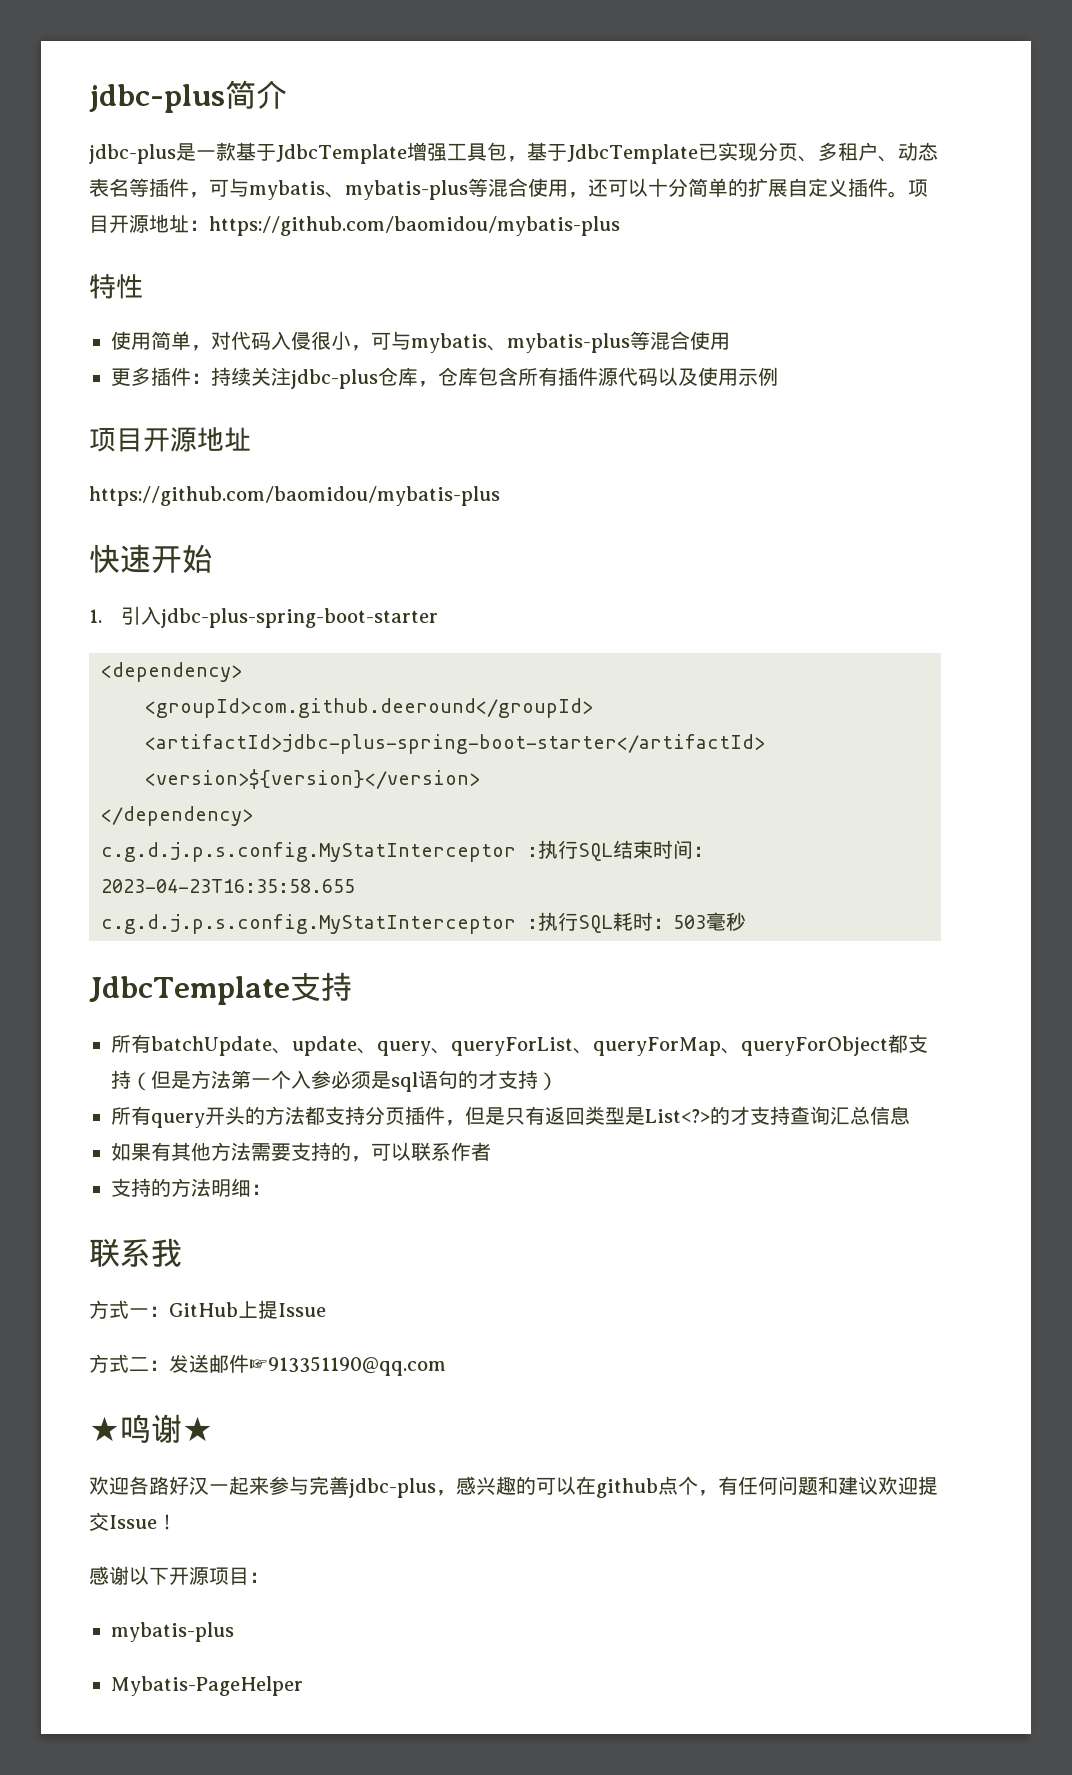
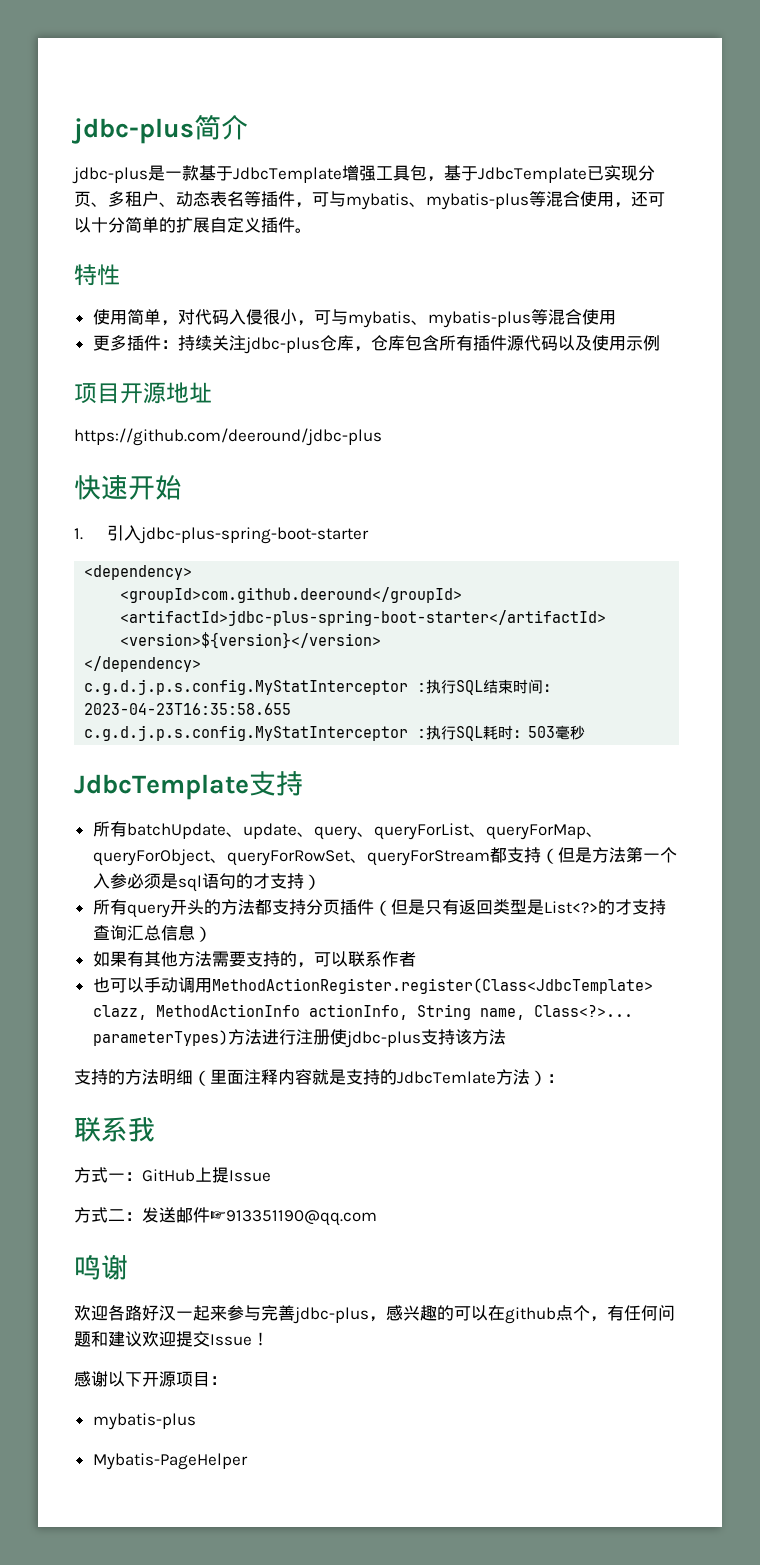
- 项目开源地址：https://github.com/baomidou/mybatis-plus
  更多插件：持续关注jdbc-plus仓库，仓库包含所有插件源代码以及使用示例
  项目开源地址
- https://github.com/baomidou/mybatis-plus
+ https://github.com/deeround/jdbc-plus
- 所有batchUpdate、update、query、queryForList、queryForMap、queryForObject都支持（但是方法第一个入参必须是sql语句的才支持）
+ 所有batchUpdate、update、query、queryForList、queryForMap、queryForObject、queryForRowSet、queryForStream都支持（但是方法第一个入参必须是sql语句的才支持）
- 所有query开头的方法都支持分页插件，但是只有返回类型是List<?>的才支持查询汇总信息
+ 所有query开头的方法都支持分页插件（但是只有返回类型是List<?>的才支持查询汇总信息）
- 支持的方法明细：
+ 也可以手动调用MethodActionRegister.register(Class<JdbcTemplate> clazz, MethodActionInfo actionInfo, String name, Class<?>... parameterTypes)方法进行注册使jdbc-plus支持该方法
+ 支持的方法明细（里面注释内容就是支持的JdbcTemlate方法）：
- ★鸣谢★
+ 鸣谢

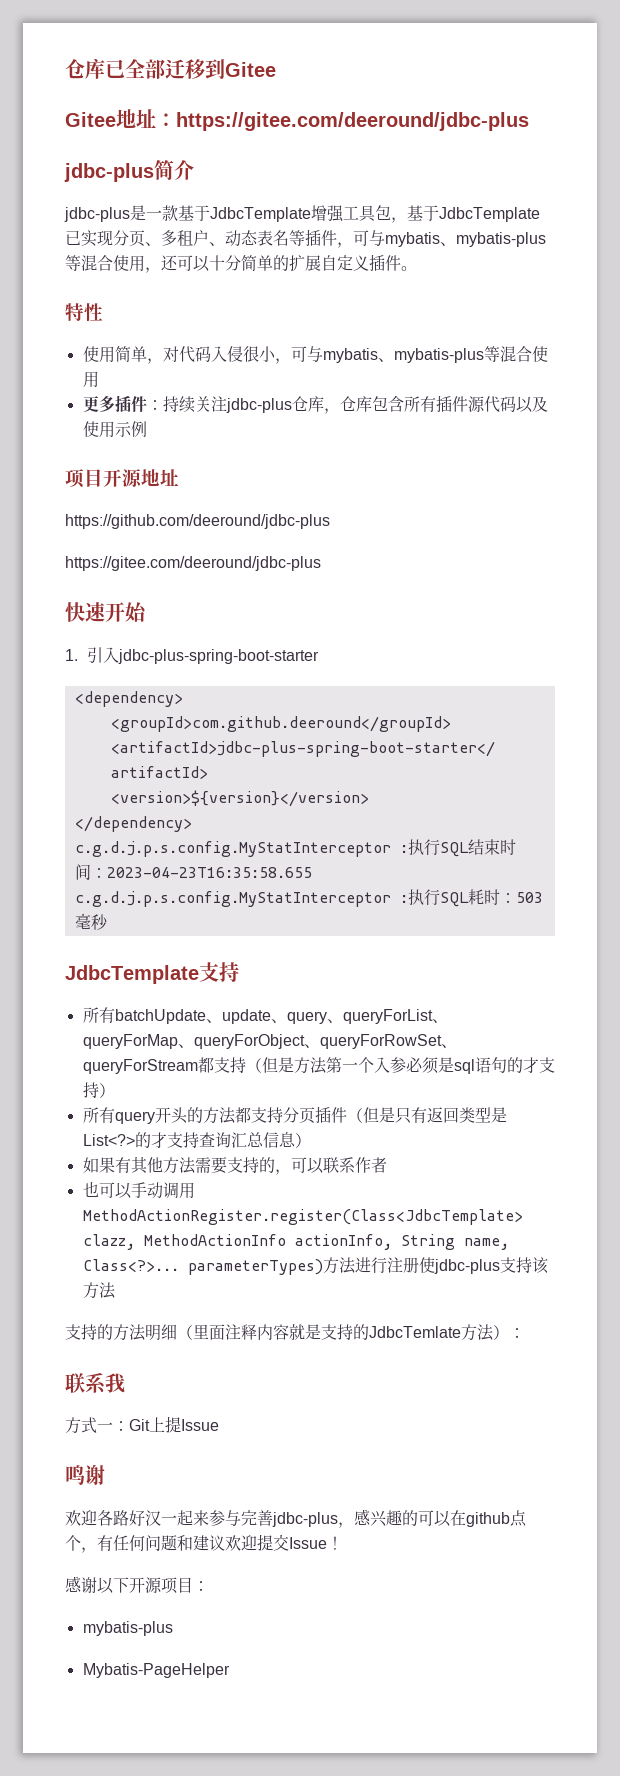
+ 仓库已全部迁移到Gitee
+ Gitee地址：https://gitee.com/deeround/jdbc-plus
  https://github.com/deeround/jdbc-plus
+ https://gitee.com/deeround/jdbc-plus
- 方式一：GitHub上提Issue
+ 方式一：Git上提Issue
- 方式二：发送邮件☞913351190@qq.com

